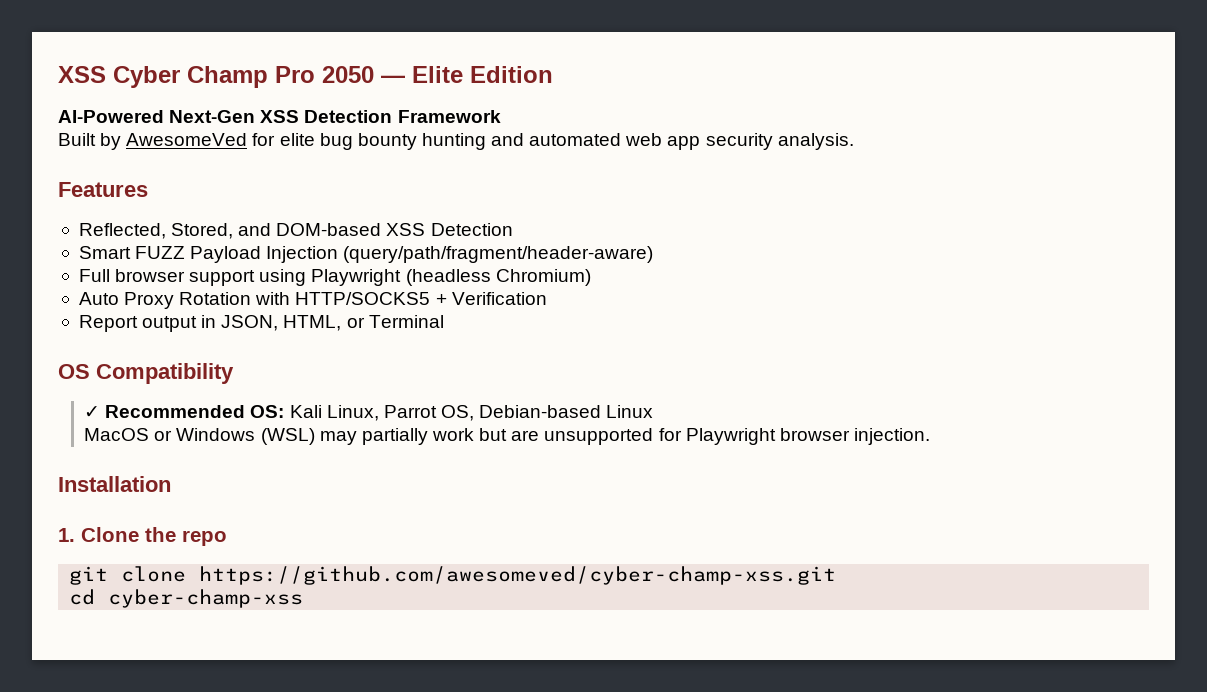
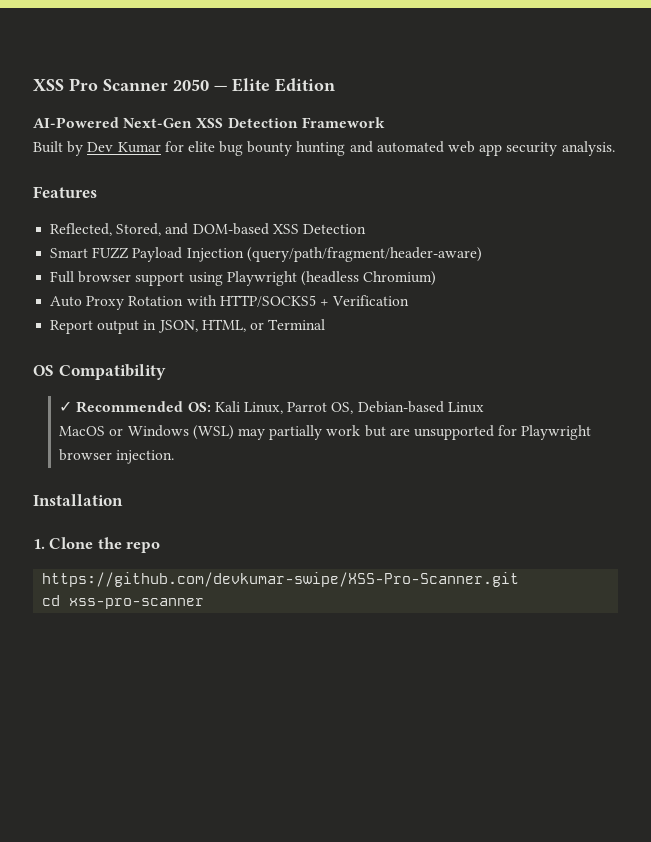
- XSS Cyber Champ Pro 2050 — Elite Edition
+ XSS Pro Scanner 2050 — Elite Edition
- Built by AwesomeVed for elite bug bounty hunting and automated web app security analysis.
+ Built by Dev Kumar for elite bug bounty hunting and automated web app security analysis.
- git clone https://github.com/awesomeved/cyber-champ-xss.git
+ https://github.com/devkumar-swipe/XSS-Pro-Scanner.git
- cd cyber-champ-xss
+ cd xss-pro-scanner

